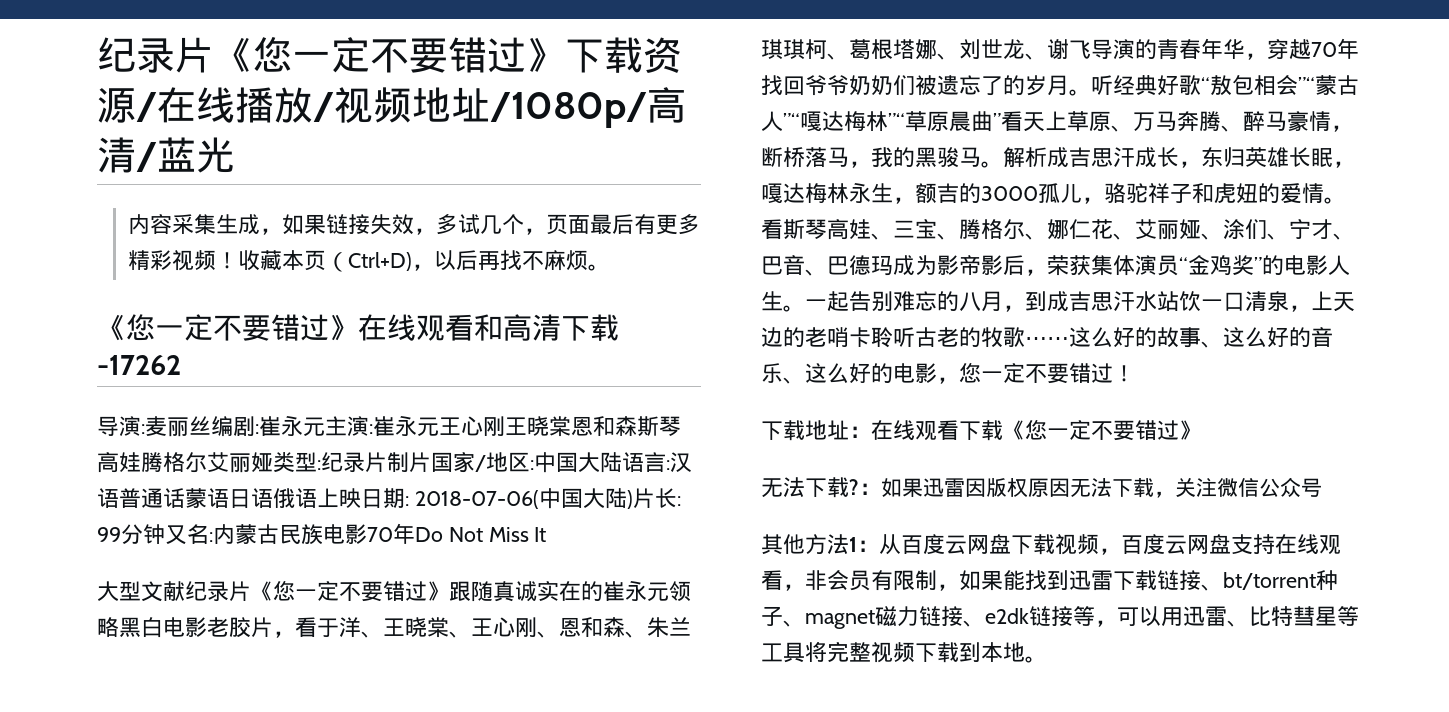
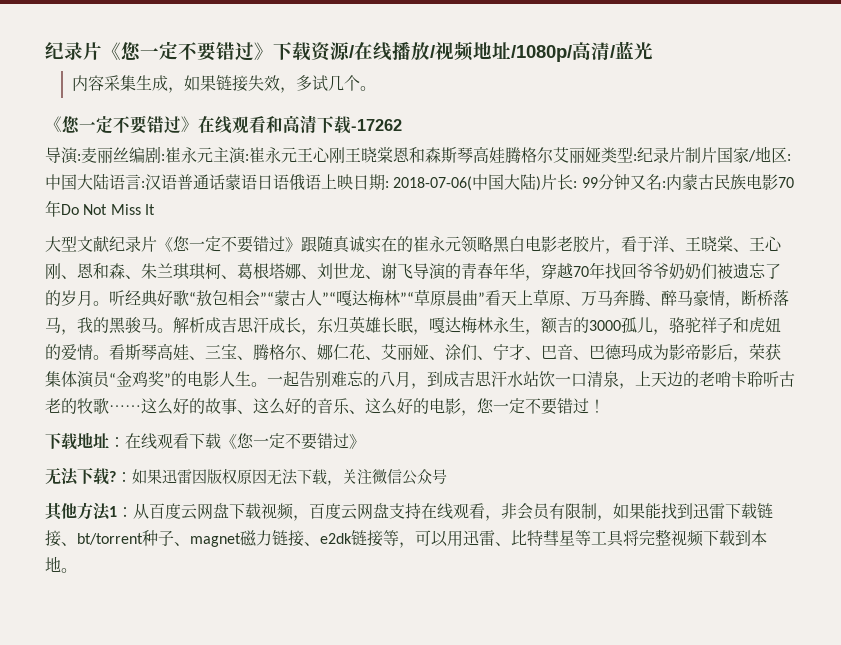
- 内容采集生成，如果链接失效，多试几个，页面最后有更多精彩视频！收藏本页（Ctrl+D)，以后再找不麻烦。
+ 内容采集生成，如果链接失效，多试几个。

